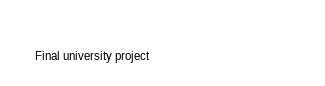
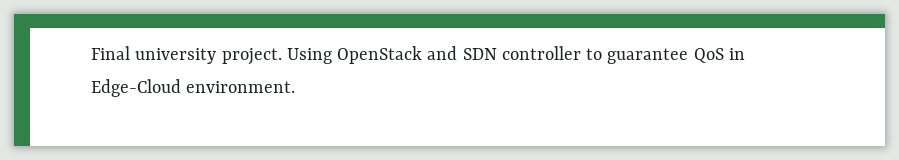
- Final university project
+ Final university project. Using OpenStack and SDN controller to guarantee QoS in Edge-Cloud environment.

